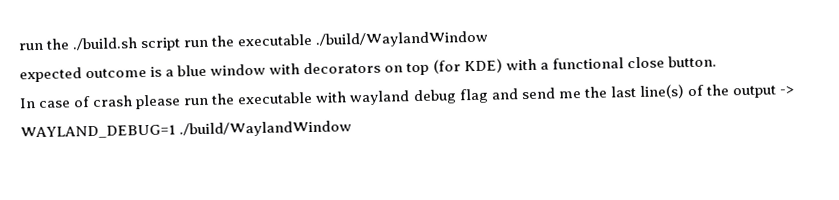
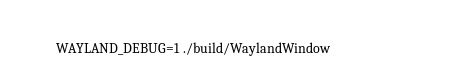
- run the ./build.sh script run the executable ./build/WaylandWindow
- expected outcome is a blue window with decorators on top (for KDE) with a functional close button.
- In case of crash please run the executable with wayland debug flag and send me the last line(s) of the output ->

